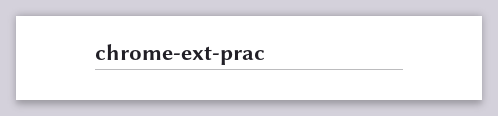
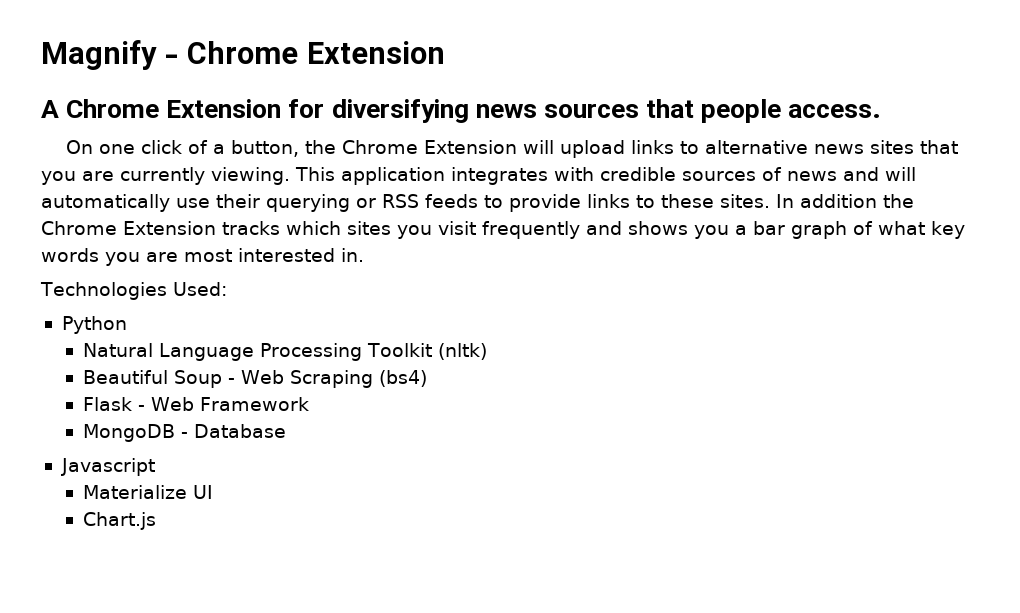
- chrome-ext-prac
+ Magnify - Chrome Extension
+ A Chrome Extension for diversifying news sources that people access.
+ On one click of a button, the Chrome Extension will upload links to alternative news sites that you are currently viewing. This application integrates with credible sources of news and will automatically use their querying or RSS feeds to provide links to these sites. In addition the Chrome Extension tracks which sites you visit frequently and shows you a bar graph of what key words you are most interested in.
+ Technologies Used:
+ Python
+ Natural Language Processing Toolkit (nltk)
+ Beautiful Soup - Web Scraping (bs4)
+ Flask - Web Framework
+ MongoDB - Database
+ Javascript
+ Materialize UI
+ Chart.js

